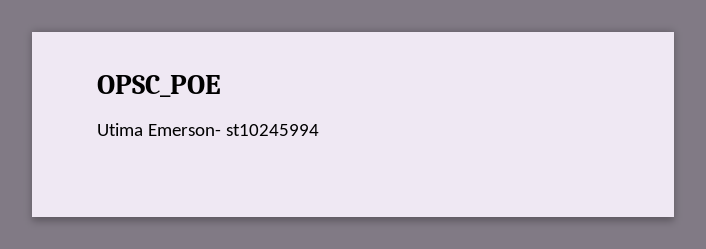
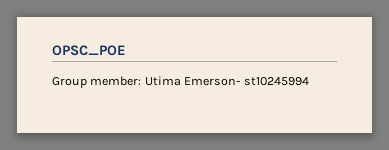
- Utima Emerson- st10245994
+ Group member: Utima Emerson- st10245994

